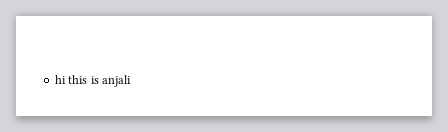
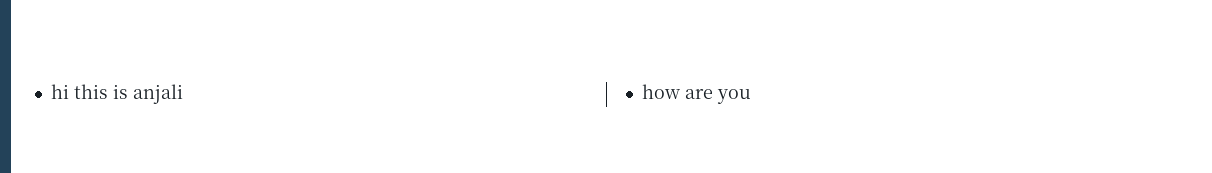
+ how are you

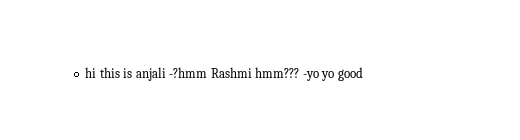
- hi this is anjali
- how are you
+ hi this is anjali -?hmm Rashmi hmm??? -yo yo good

